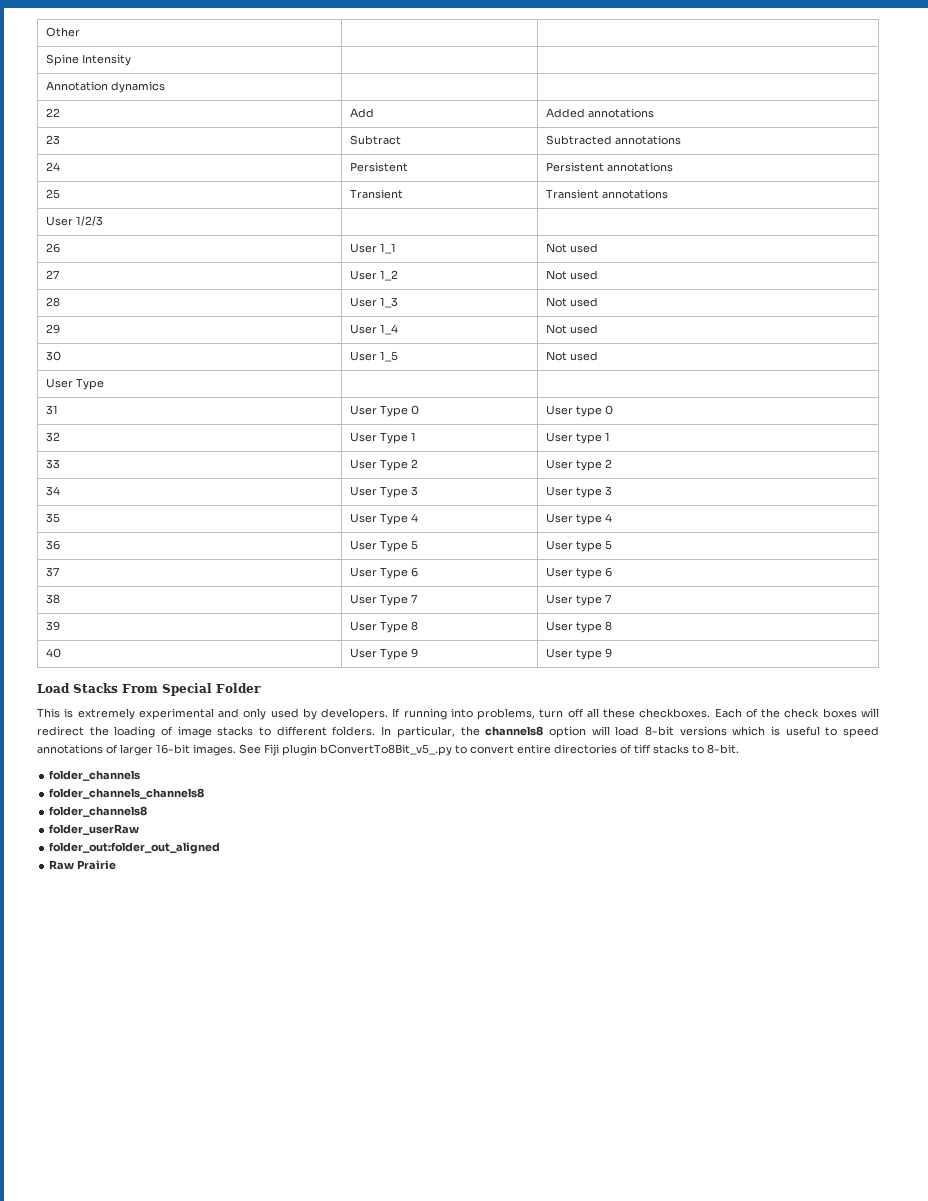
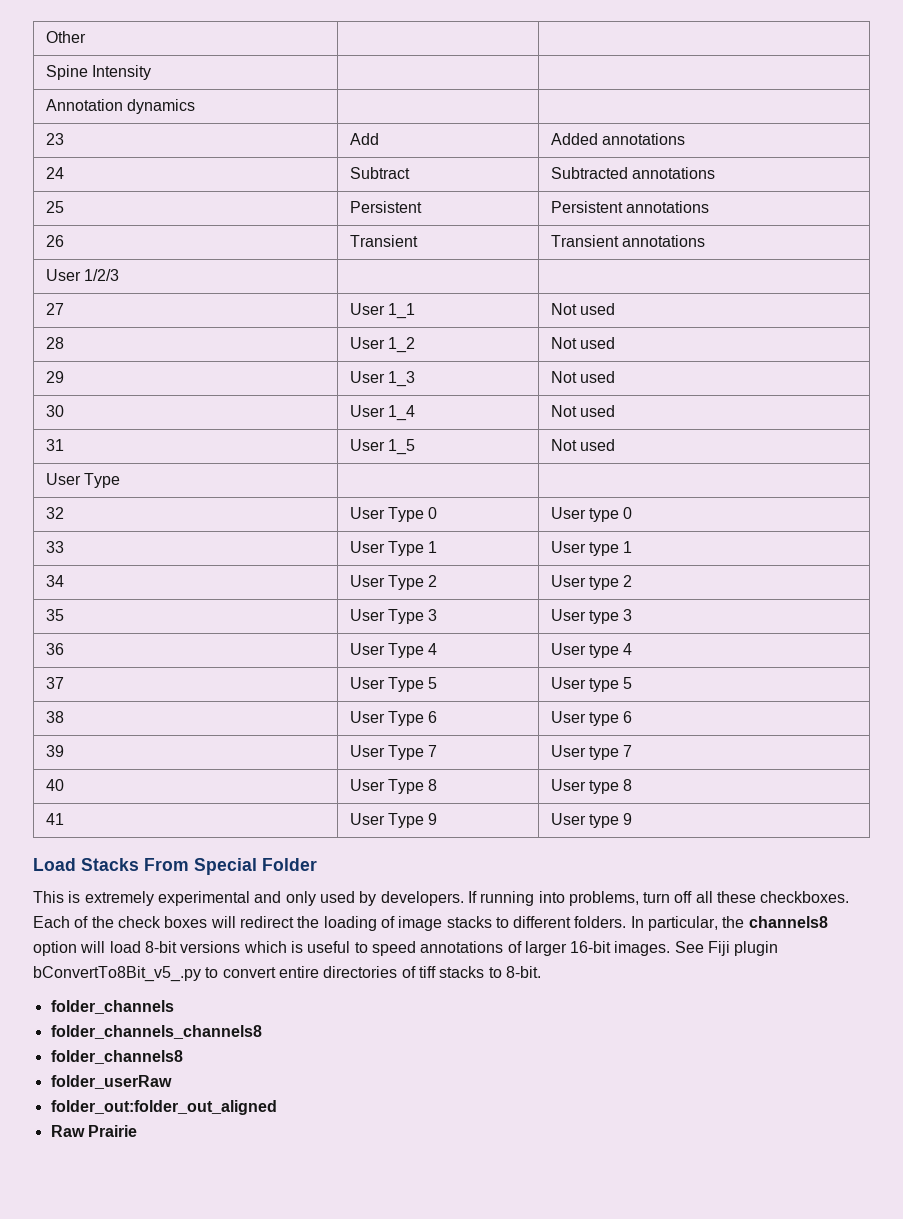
- 22 | Add | Added annotations
+ 23 | Add | Added annotations
- 23 | Subtract | Subtracted annotations
+ 24 | Subtract | Subtracted annotations
- 24 | Persistent | Persistent annotations
+ 25 | Persistent | Persistent annotations
- 25 | Transient | Transient annotations
+ 26 | Transient | Transient annotations
- 26 | User 1_1 | Not used
+ 27 | User 1_1 | Not used
- 27 | User 1_2 | Not used
+ 28 | User 1_2 | Not used
- 28 | User 1_3 | Not used
+ 29 | User 1_3 | Not used
- 29 | User 1_4 | Not used
+ 30 | User 1_4 | Not used
- 30 | User 1_5 | Not used
+ 31 | User 1_5 | Not used
- 31 | User Type 0 | User type 0
+ 32 | User Type 0 | User type 0
- 32 | User Type 1 | User type 1
+ 33 | User Type 1 | User type 1
- 33 | User Type 2 | User type 2
+ 34 | User Type 2 | User type 2
- 34 | User Type 3 | User type 3
+ 35 | User Type 3 | User type 3
- 35 | User Type 4 | User type 4
+ 36 | User Type 4 | User type 4
- 36 | User Type 5 | User type 5
+ 37 | User Type 5 | User type 5
- 37 | User Type 6 | User type 6
+ 38 | User Type 6 | User type 6
- 38 | User Type 7 | User type 7
+ 39 | User Type 7 | User type 7
- 39 | User Type 8 | User type 8
+ 40 | User Type 8 | User type 8
- 40 | User Type 9 | User type 9
+ 41 | User Type 9 | User type 9

